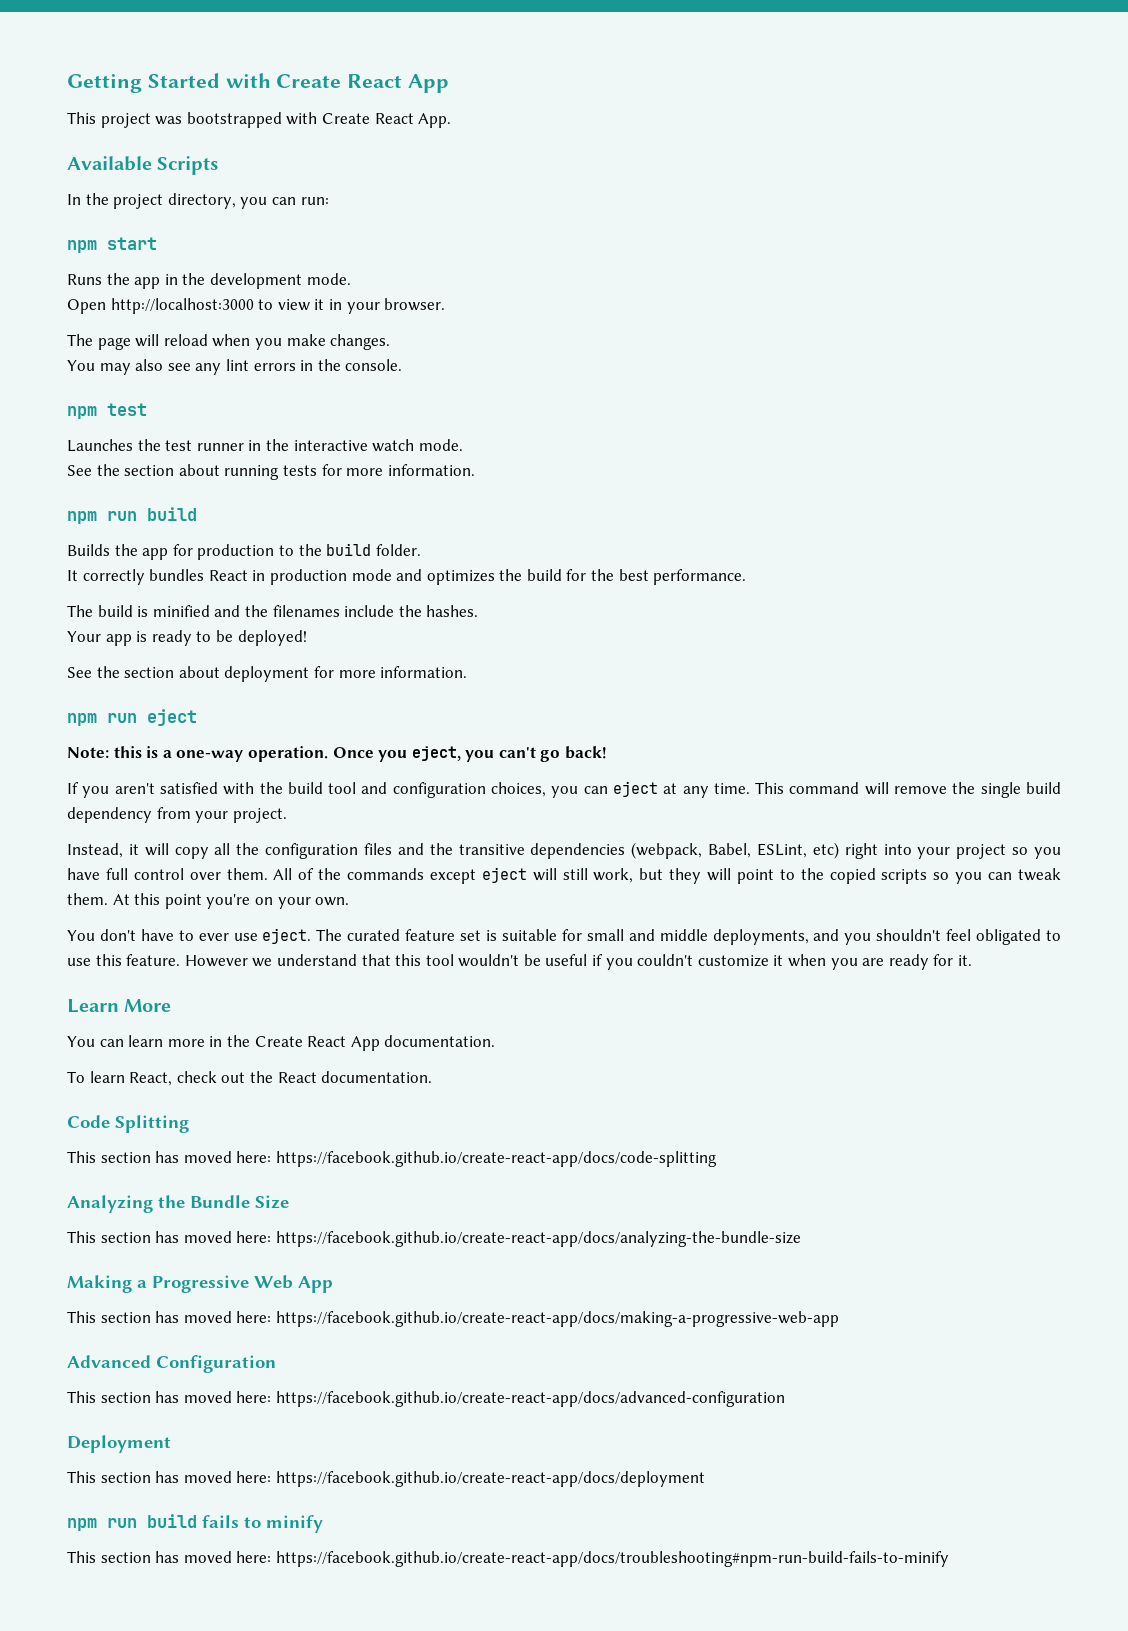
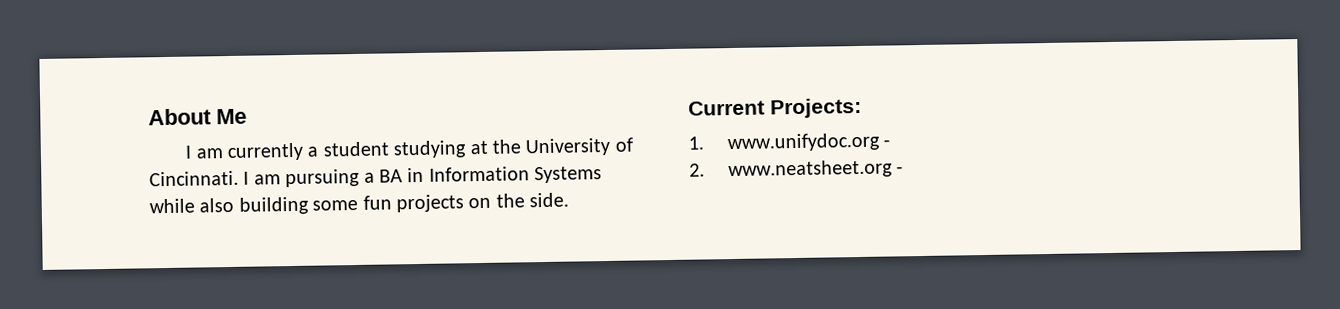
- Getting Started with Create React App
- This project was bootstrapped with Create React App.
- Available Scripts
- In the project directory, you can run:
- npm start
- Runs the app in the development mode.
- Open http://localhost:3000 to view it in your browser.
- The page will reload when you make changes.
- You may also see any lint errors in the console.
- npm test
- Launches the test runner in the interactive watch mode.
- See the section about running tests for more information.
- npm run build
- Builds the app for production to the build folder.
- It correctly bundles React in production mode and optimizes the build for the best performance.
- The build is minified and the filenames include the hashes.
- Your app is ready to be deployed!
- See the section about deployment for more information.
- npm run eject
- Note: this is a one-way operation. Once you eject, you can't go back!
- If you aren't satisfied with the build tool and configuration choices, you can eject at any time. This command will remove the single build dependency from your project.
- Instead, it will copy all the configuration files and the transitive dependencies (webpack, Babel, ESLint, etc) right into your project so you have full control over them. All of the commands except eject will still work, but they will point to the copied scripts so you can tweak them. At this point you're on your own.
- You don't have to ever use eject. The curated feature set is suitable for small and middle deployments, and you shouldn't feel obligated to use this feature. However we understand that this tool wouldn't be useful if you couldn't customize it when you are ready for it.
- Learn More
- You can learn more in the Create React App documentation.
- To learn React, check out the React documentation.
- Code Splitting
- This section has moved here: https://facebook.github.io/create-react-app/docs/code-splitting
- Analyzing the Bundle Size
- This section has moved here: https://facebook.github.io/create-react-app/docs/analyzing-the-bundle-size
- Making a Progressive Web App
- This section has moved here: https://facebook.github.io/create-react-app/docs/making-a-progressive-web-app
- Advanced Configuration
- This section has moved here: https://facebook.github.io/create-react-app/docs/advanced-configuration
- Deployment
- This section has moved here: https://facebook.github.io/create-react-app/docs/deployment
- npm run build fails to minify
- This section has moved here: https://facebook.github.io/create-react-app/docs/troubleshooting#npm-run-build-fails-to-minify
+ About Me
+ I am currently a student studying at the University of Cincinnati. I am pursuing a BA in Information Systems while also building some fun projects on the side.
+ Current Projects:
+ 1. www.unifydoc.org -
+ 2. www.neatsheet.org -

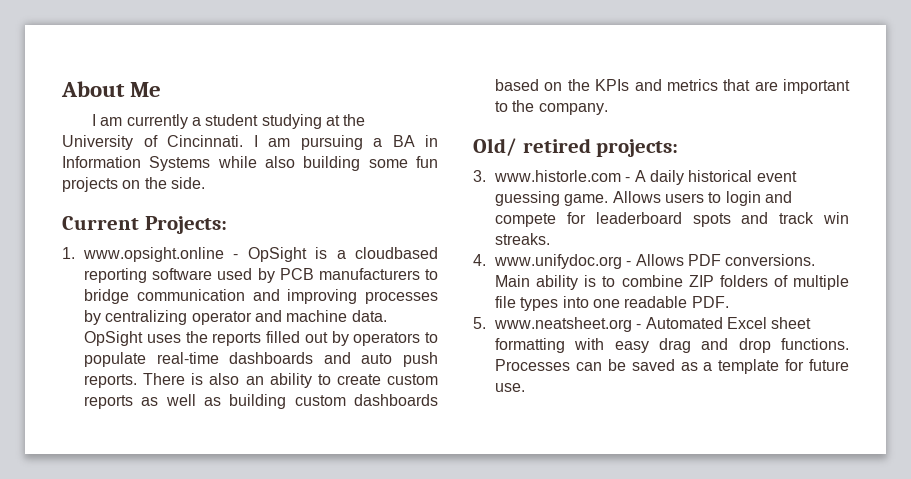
- 1. www.unifydoc.org -
- 2. www.neatsheet.org -
+ 1. www.opsight.online - OpSight is a cloudbased reporting software used by PCB manufacturers to bridge communication and improving processes by centralizing operator and machine data. OpSight uses the reports filled out by operators to populate real-time dashboards and auto push reports. There is also an ability to create custom reports as well as building custom dashboards based on the KPIs and metrics that are important to the company.
+ Old/ retired projects:
+ 3. www.historle.com - A daily historical event guessing game. Allows users to login and compete for leaderboard spots and track win streaks.
+ 4. www.unifydoc.org - Allows PDF conversions. Main ability is to combine ZIP folders of multiple file types into one readable PDF.
+ 5. www.neatsheet.org - Automated Excel sheet formatting with easy drag and drop functions. Processes can be saved as a template for future use.

